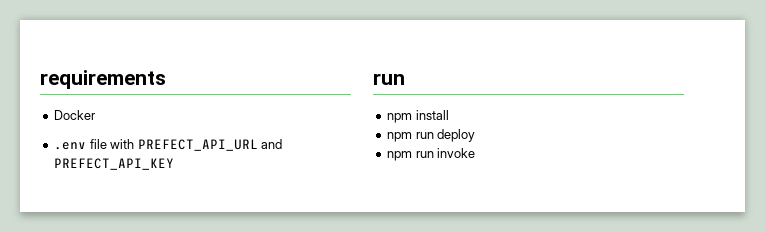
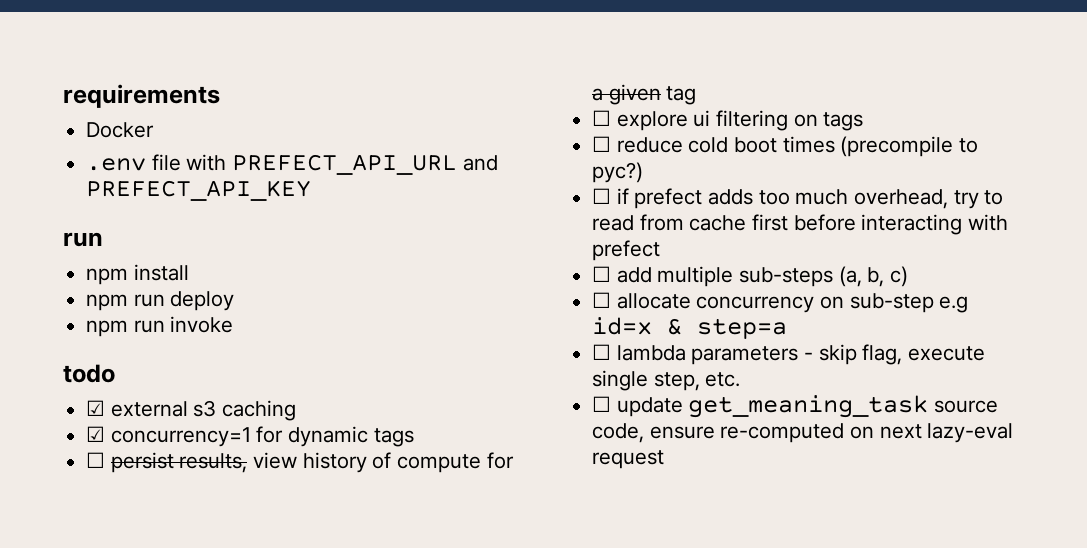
+ todo
+ ☑ external s3 caching
+ ☑ concurrency=1 for dynamic tags
+ ☐ persist results, view history of compute for a given tag
+ ☐ explore ui filtering on tags
+ ☐ reduce cold boot times (precompile to pyc?)
+ ☐ if prefect adds too much overhead, try to read from cache first before interacting with prefect
+ ☐ add multiple sub-steps (a, b, c)
+ ☐ allocate concurrency on sub-step e.g id=x & step=a
+ ☐ lambda parameters - skip flag, execute single step, etc.
+ ☐ update get_meaning_task source code, ensure re-computed on next lazy-eval request

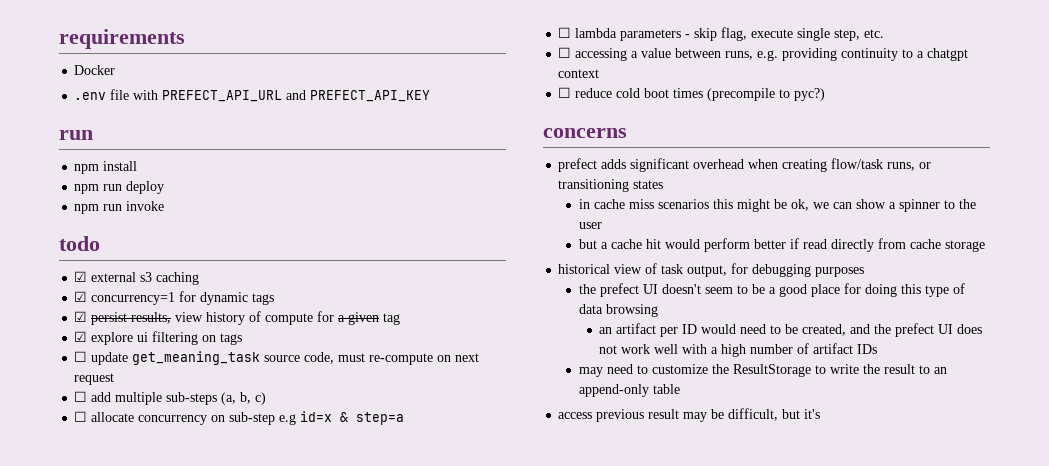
- ☐ persist results, view history of compute for a given tag
+ ☑ persist results, view history of compute for a given tag
- ☐ explore ui filtering on tags
+ ☑ explore ui filtering on tags
- ☐ reduce cold boot times (precompile to pyc?)
- ☐ if prefect adds too much overhead, try to read from cache first before interacting with prefect
+ ☐ update get_meaning_task source code, must re-compute on next request
- ☐ update get_meaning_task source code, ensure re-computed on next lazy-eval request
+ ☐ accessing a value between runs, e.g. providing continuity to a chatgpt context
+ ☐ reduce cold boot times (precompile to pyc?)
+ concerns
+ prefect adds significant overhead when creating flow/task runs, or transitioning states
+ in cache miss scenarios this might be ok, we can show a spinner to the user
+ but a cache hit would perform better if read directly from cache storage
+ historical view of task output, for debugging purposes
+ the prefect UI doesn't seem to be a good place for doing this type of data browsing
+ an artifact per ID would need to be created, and the prefect UI does not work well with a high number of artifact IDs
+ may need to customize the ResultStorage to write the result to an append-only table
+ access previous result may be difficult, but it's

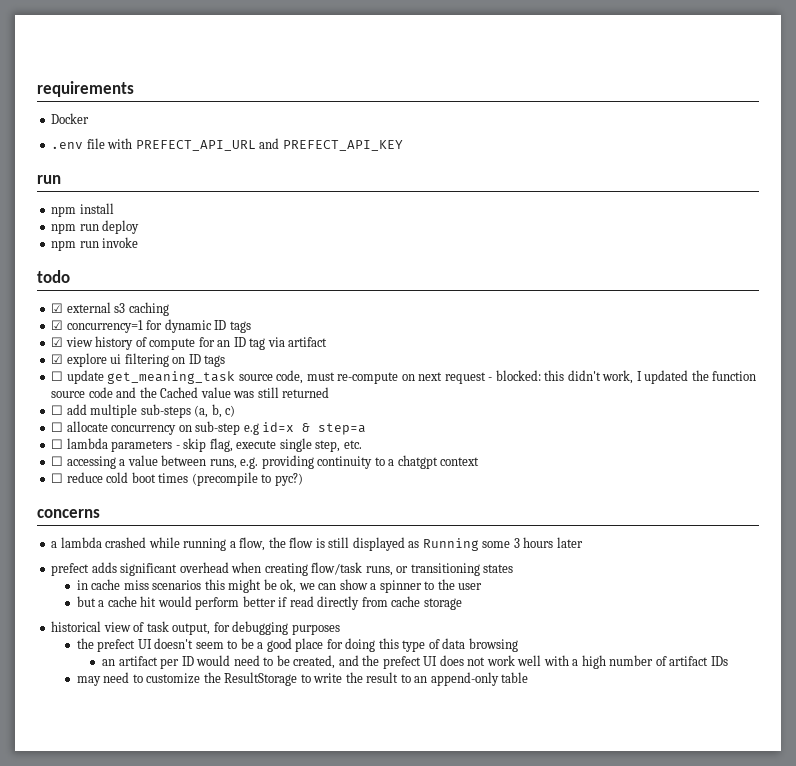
- ☑ concurrency=1 for dynamic tags
+ ☑ concurrency=1 for dynamic ID tags
- ☑ persist results, view history of compute for a given tag
+ ☑ view history of compute for an ID tag via artifact
- ☑ explore ui filtering on tags
+ ☑ explore ui filtering on ID tags
- ☐ update get_meaning_task source code, must re-compute on next request
+ ☐ update get_meaning_task source code, must re-compute on next request - blocked: this didn't work, I updated the function source code and the Cached value was still returned
+ a lambda crashed while running a flow, the flow is still displayed as Running some 3 hours later
- access previous result may be difficult, but it's

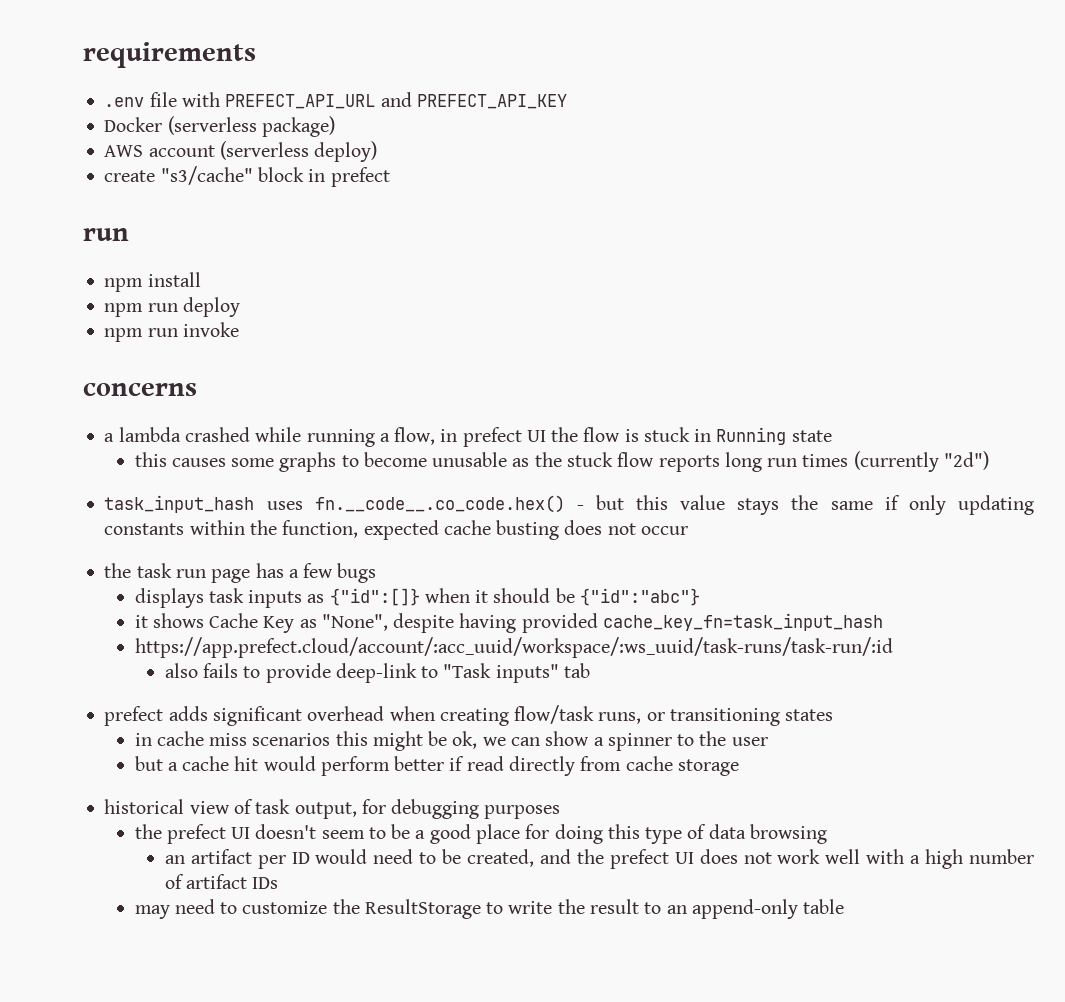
- Docker
+ Docker (serverless package)
+ AWS account (serverless deploy)
+ create "s3/cache" block in prefect
- todo
- ☑ external s3 caching
- ☑ concurrency=1 for dynamic ID tags
- ☑ view history of compute for an ID tag via artifact
- ☑ explore ui filtering on ID tags
- ☐ update get_meaning_task source code, must re-compute on next request - blocked: this didn't work, I updated the function source code and the Cached value was still returned
- ☐ add multiple sub-steps (a, b, c)
- ☐ allocate concurrency on sub-step e.g id=x & step=a
- ☐ lambda parameters - skip flag, execute single step, etc.
- ☐ accessing a value between runs, e.g. providing continuity to a chatgpt context
- ☐ reduce cold boot times (precompile to pyc?)
- a lambda crashed while running a flow, the flow is still displayed as Running some 3 hours later
+ a lambda crashed while running a flow, in prefect UI the flow is stuck in Running state
+ this causes some graphs to become unusable as the stuck flow reports long run times (currently "2d")
+ task_input_hash uses fn.__code__.co_code.hex() - but this value stays the same if only updating constants within the function, expected cache busting does not occur
+ the task run page has a few bugs
+ displays task inputs as {"id":[]} when it should be {"id":"abc"}
+ it shows Cache Key as "None", despite having provided cache_key_fn=task_input_hash
+ https://app.prefect.cloud/account/:acc_uuid/workspace/:ws_uuid/task-runs/task-run/:id
+ also fails to provide deep-link to "Task inputs" tab

